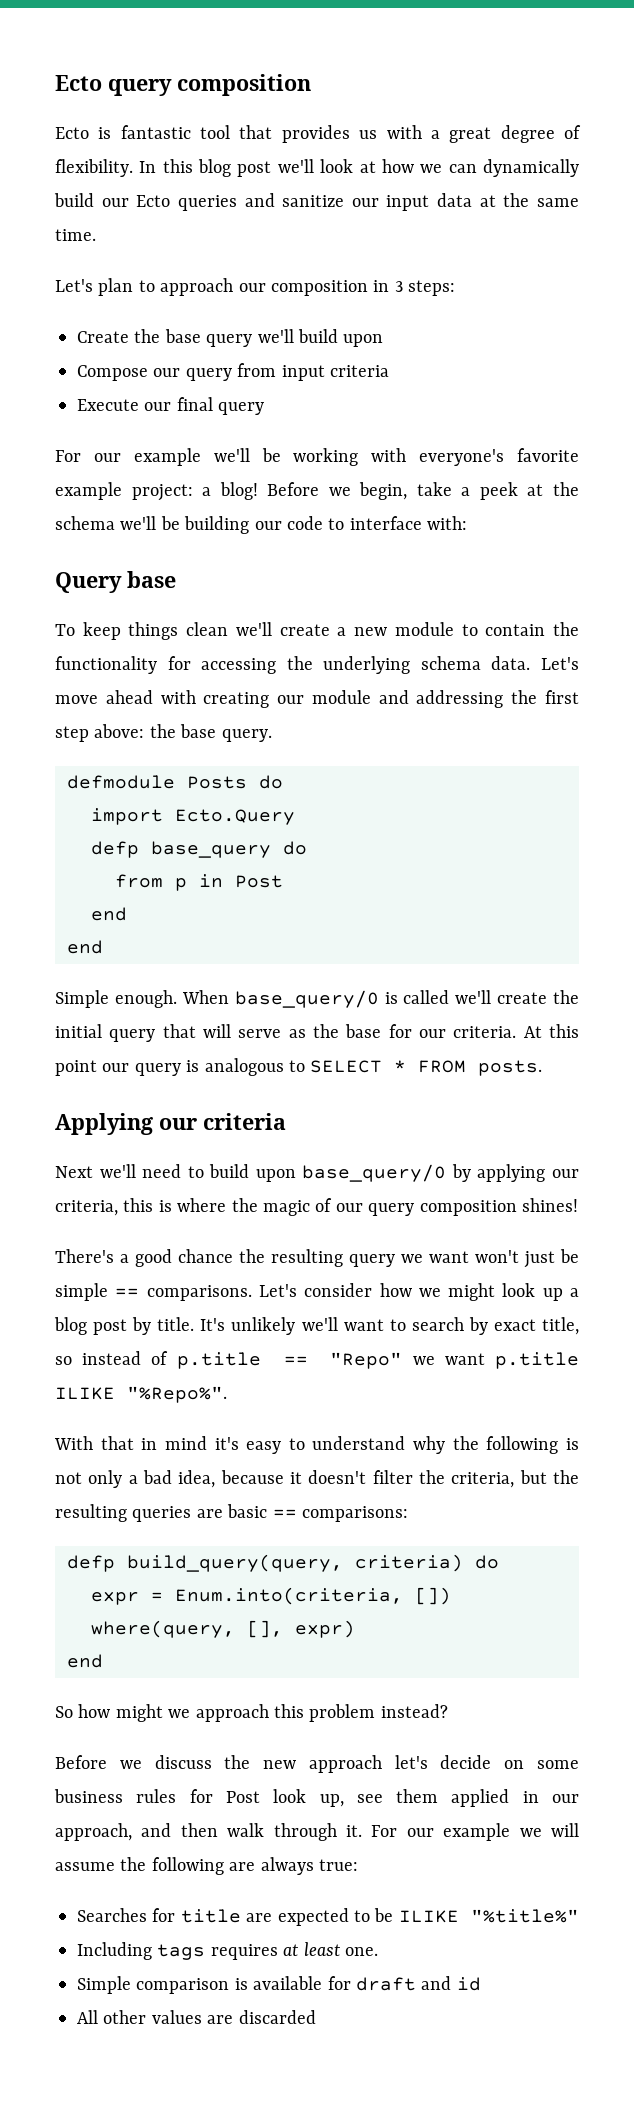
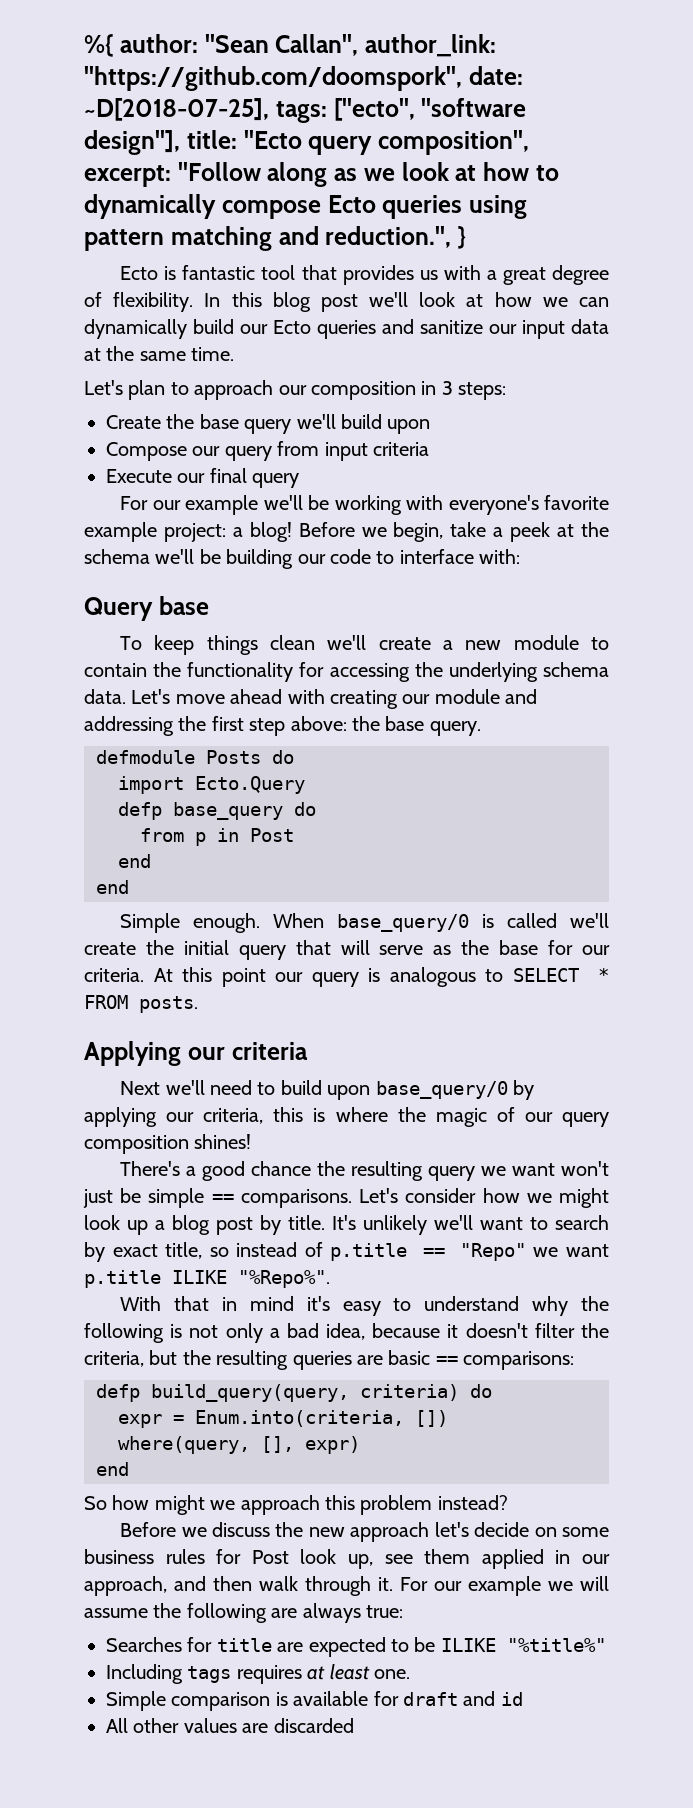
- Ecto query composition
+ %{ author: "Sean Callan", author_link: "https://github.com/doomspork", date: ~D[2018-07-25], tags: ["ecto", "software design"], title: "Ecto query composition", excerpt: "Follow along as we look at how to dynamically compose Ecto queries using pattern matching and reduction.", }

